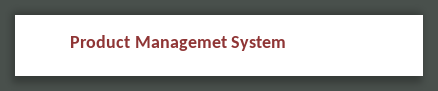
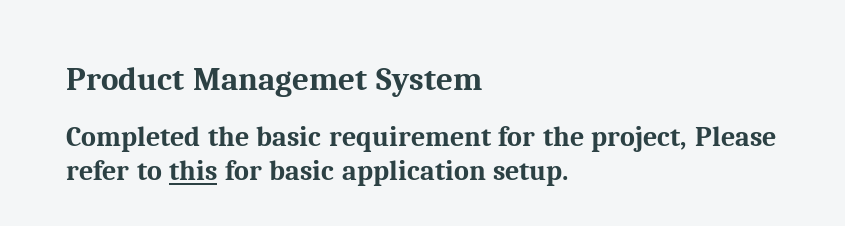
+ Completed the basic requirement for the project, Please refer to this for basic application setup.

